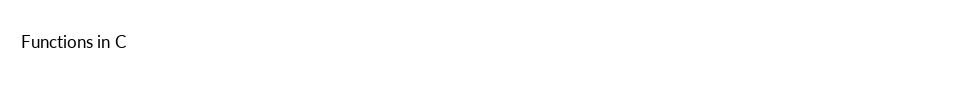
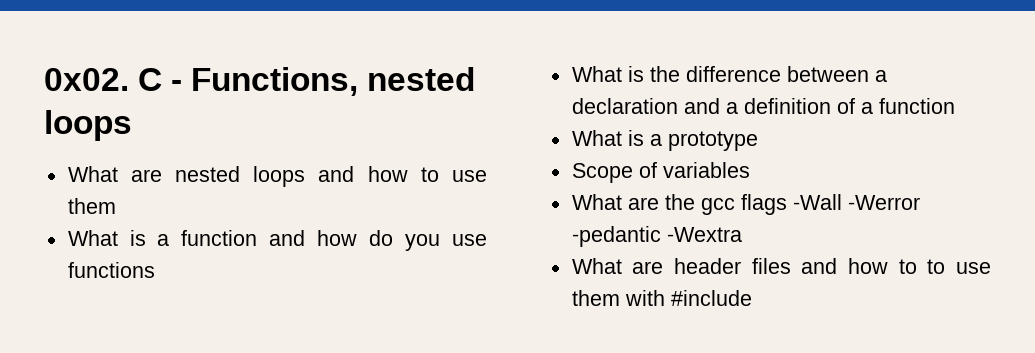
- Functions in C
+ 0x02. C - Functions, nested loops
+ What are nested loops and how to use them
+ What is a function and how do you use functions
+ What is the difference between a declaration and a definition of a function
+ What is a prototype
+ Scope of variables
+ What are the gcc flags -Wall -Werror -pedantic -Wextra
+ What are header files and how to to use them with #include

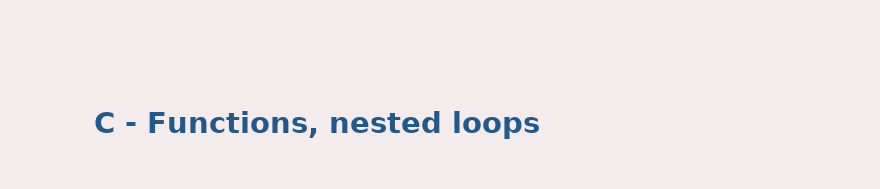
- 0x02.
- What are nested loops and how to use them
- What is a function and how do you use functions
- What is the difference between a declaration and a definition of a function
- What is a prototype
- Scope of variables
- What are the gcc flags -Wall -Werror -pedantic -Wextra
- What are header files and how to to use them with #include

